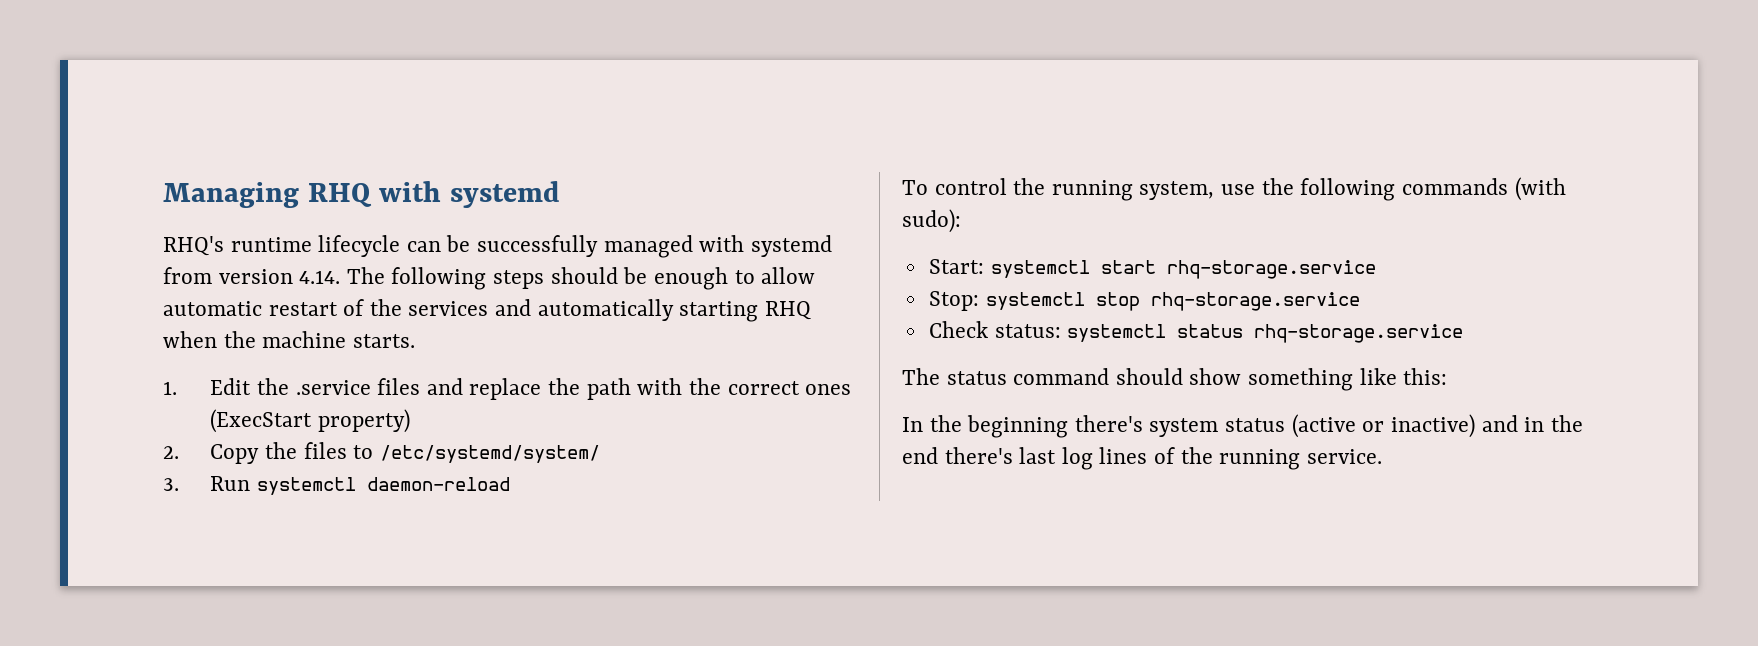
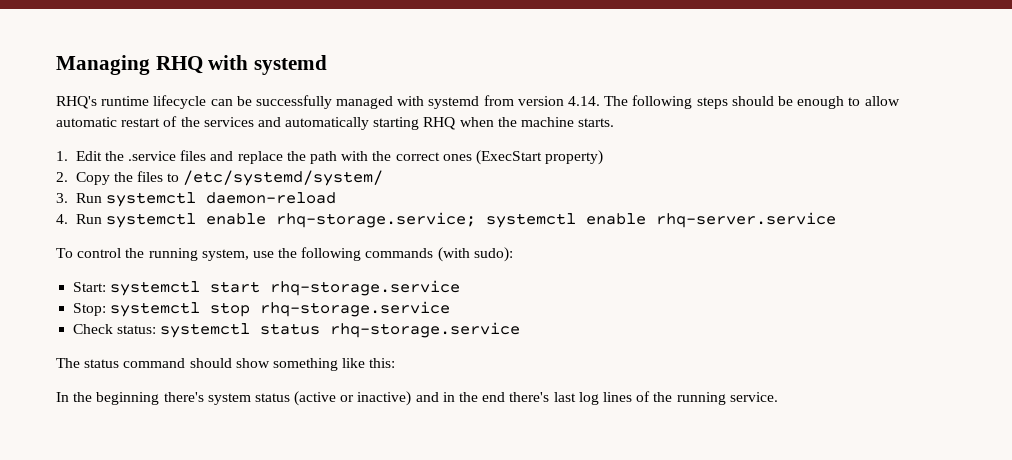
+ 4. Run systemctl enable rhq-storage.service; systemctl enable rhq-server.service

